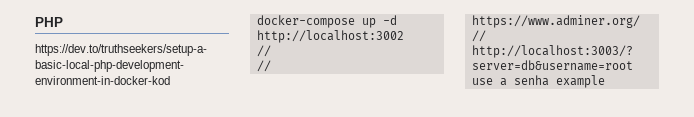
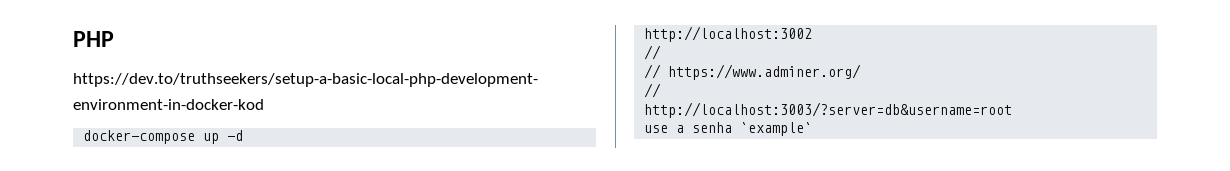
- use a senha example
+ use a senha `example`

